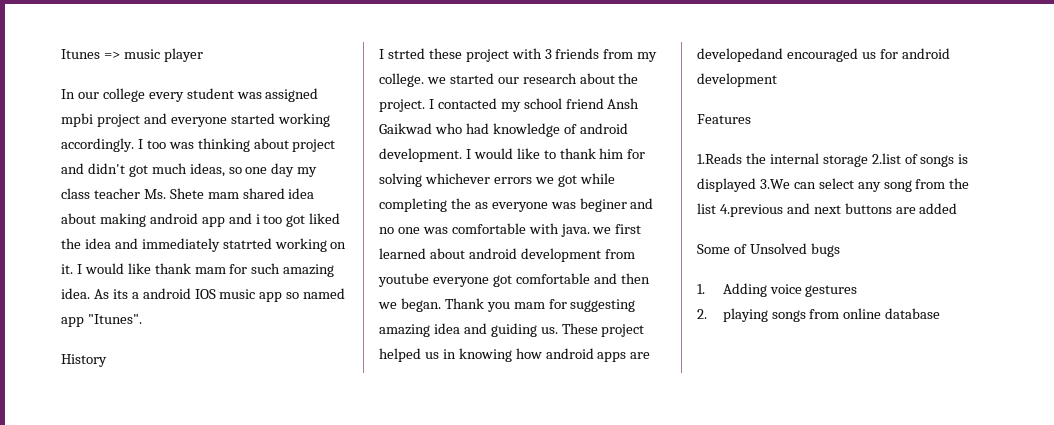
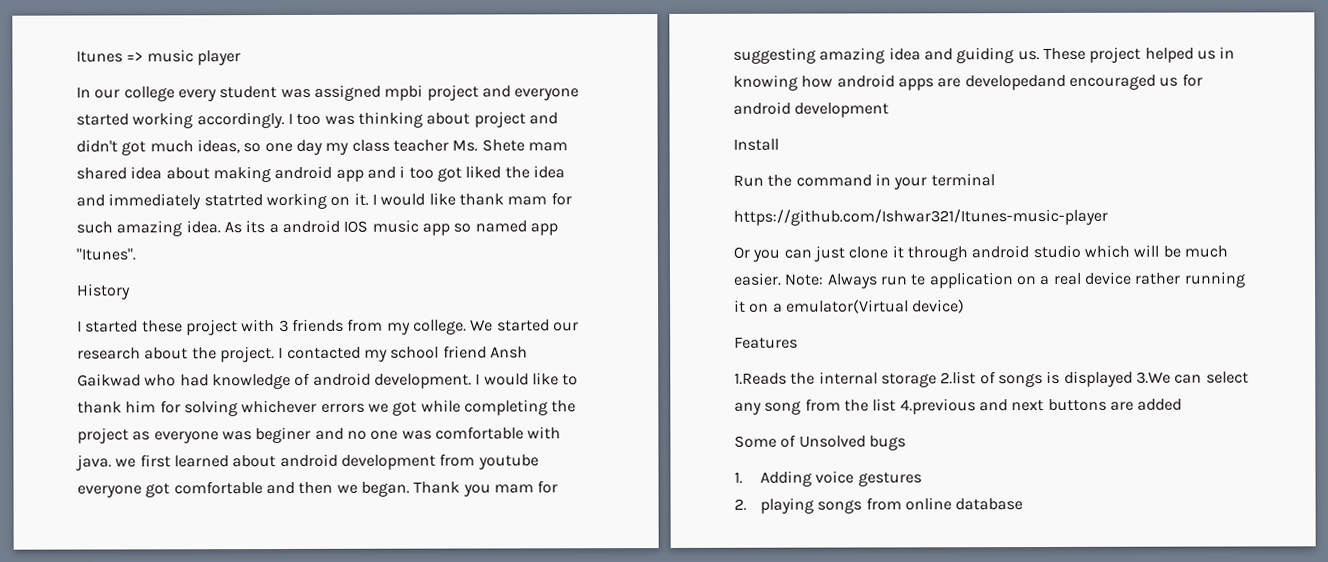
- I strted these project with 3 friends from my college. we started our research about the project.
+ I started these project with 3 friends from my college. We started our research about the project.
- I would like to thank him for solving whichever errors we got while completing the as everyone was beginer and no one was comfortable with java. we first learned about android development from youtube everyone got comfortable and then we began.
+ I would like to thank him for solving whichever errors we got while completing the project as everyone was beginer and no one was comfortable with java. we first learned about android development from youtube everyone got comfortable and then we began.
+ Install
+ Run the command in your terminal
+ https://github.com/Ishwar321/Itunes-music-player
+ Or you can just clone it through android studio which will be much easier. Note: Always run te application on a real device rather running it on a emulator(Virtual device)

